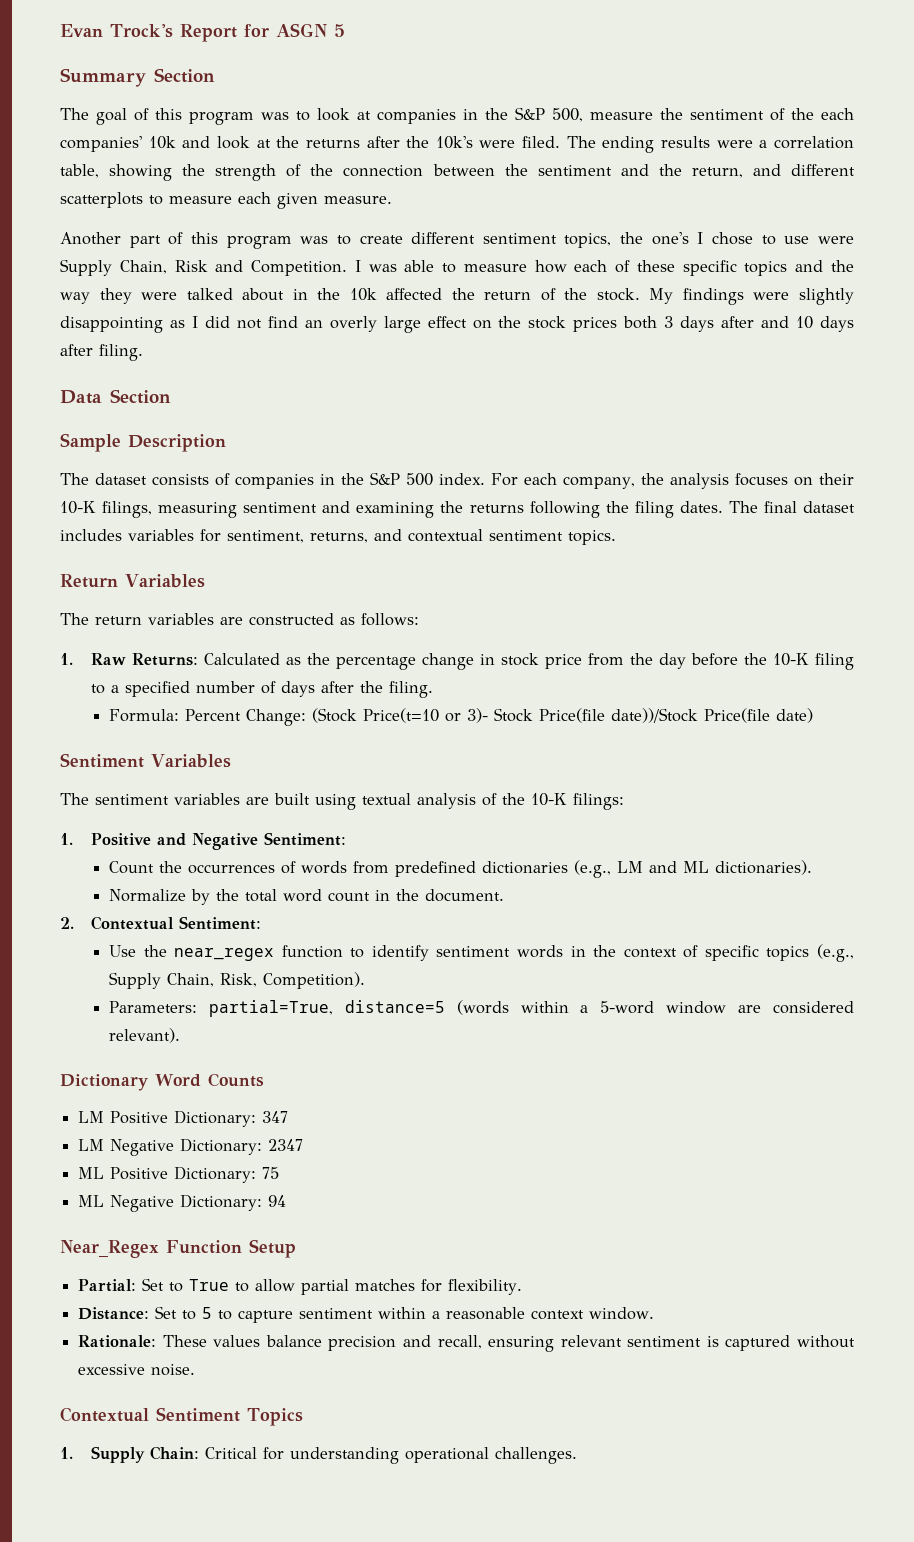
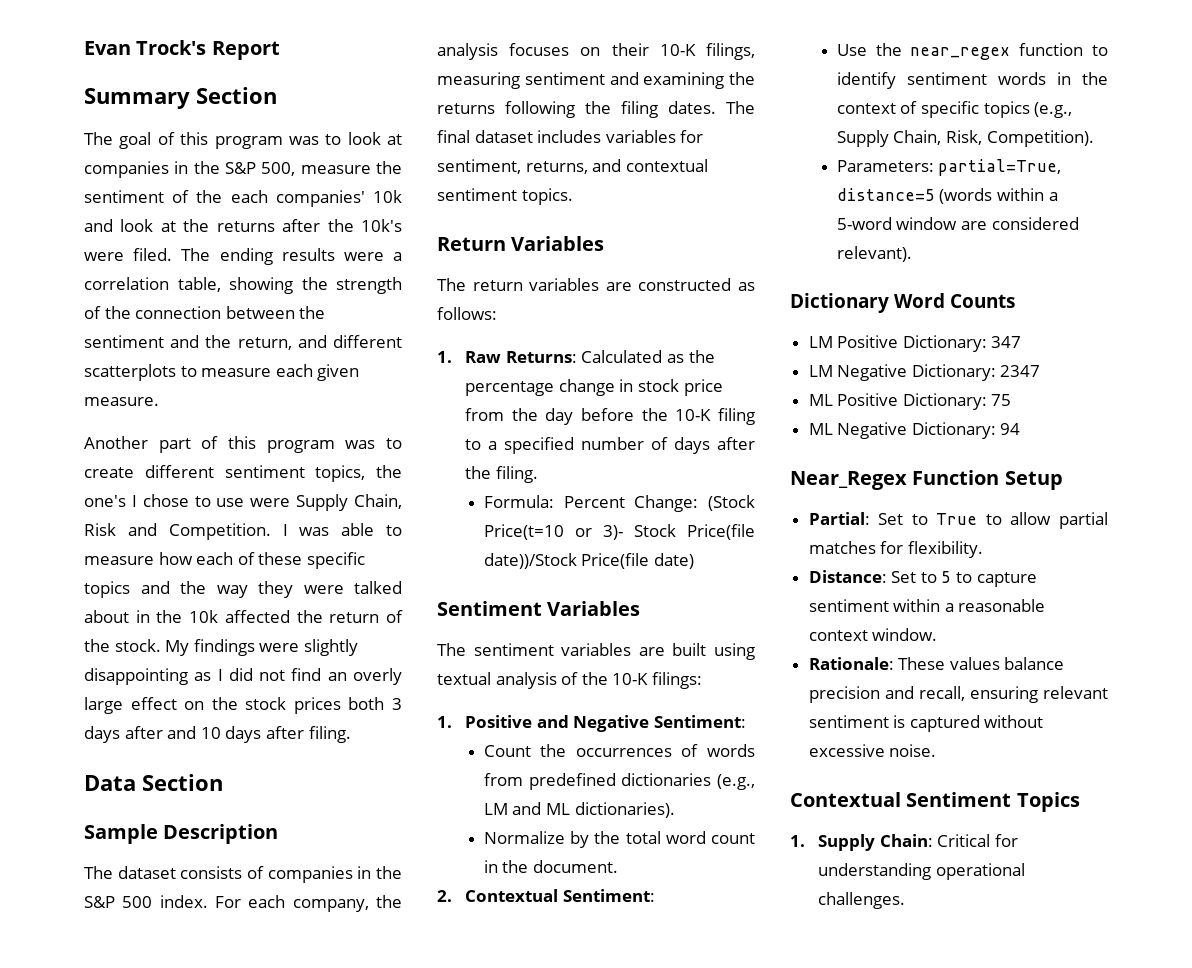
- Evan Trock's Report for ASGN 5
+ Evan Trock's Report

